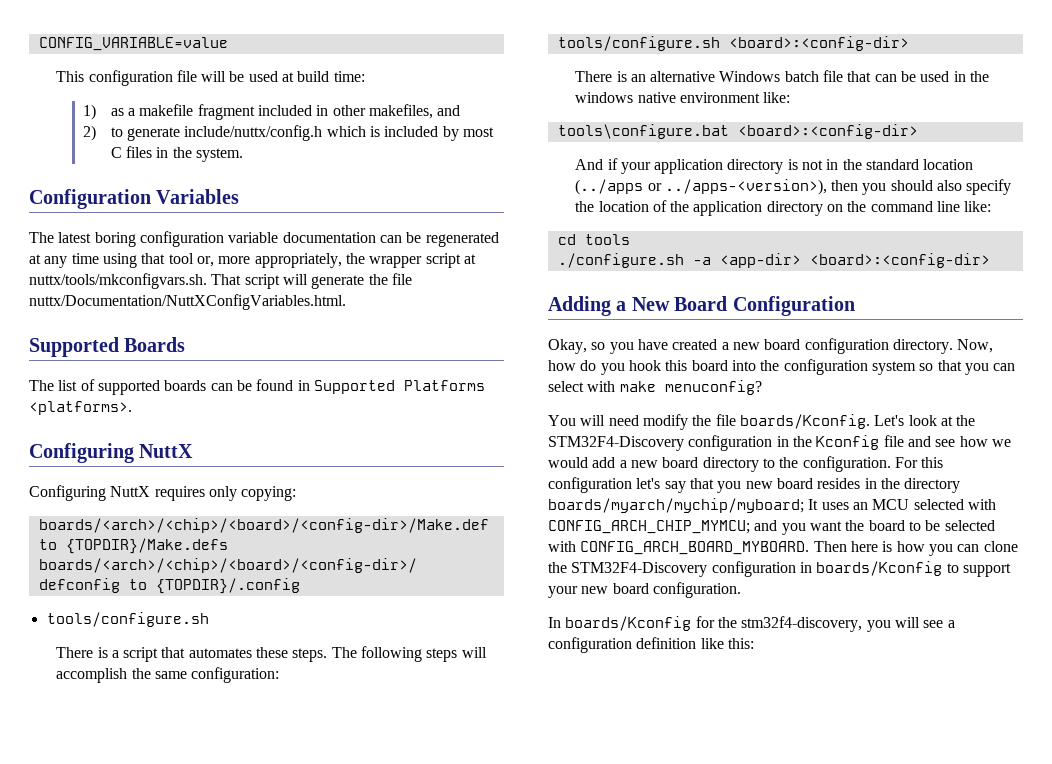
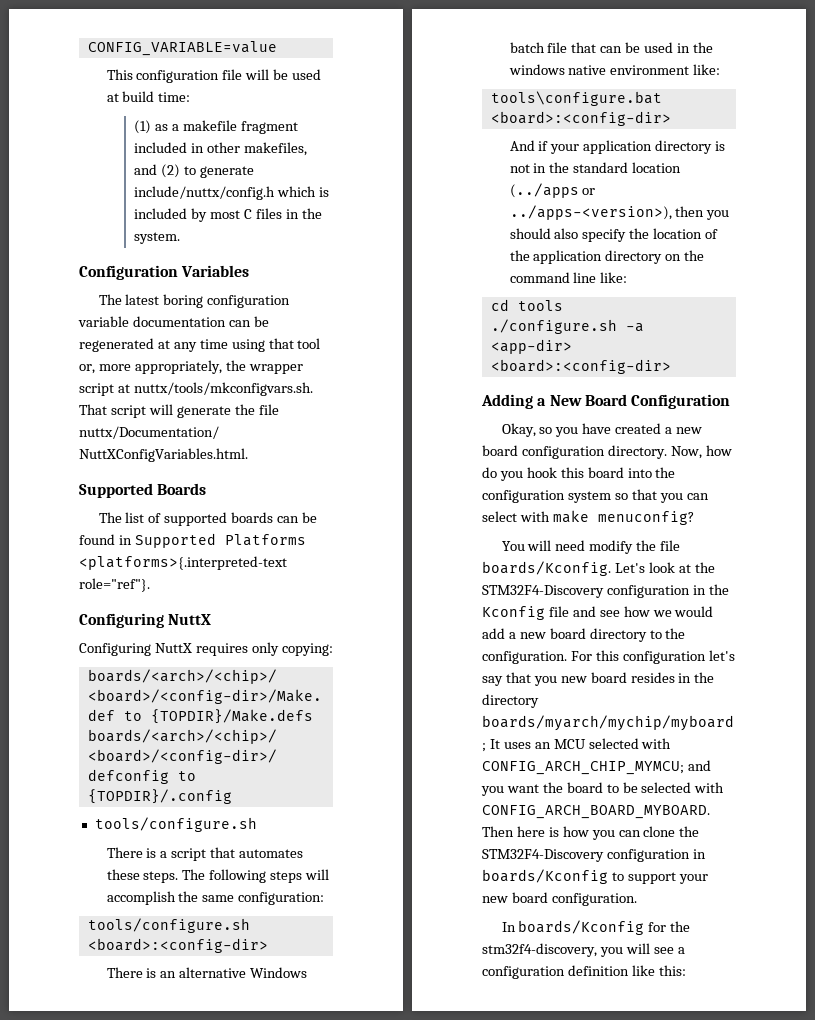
- 1) as a makefile fragment included in other makefiles, and
- 2) to generate include/nuttx/config.h which is included by most C files in the system.
+ (1) as a makefile fragment included in other makefiles, and (2) to generate include/nuttx/config.h which is included by most C files in the system.
- The list of supported boards can be found in Supported Platforms <platforms>.
+ The list of supported boards can be found in Supported Platforms <platforms>{.interpreted-text role="ref"}.

